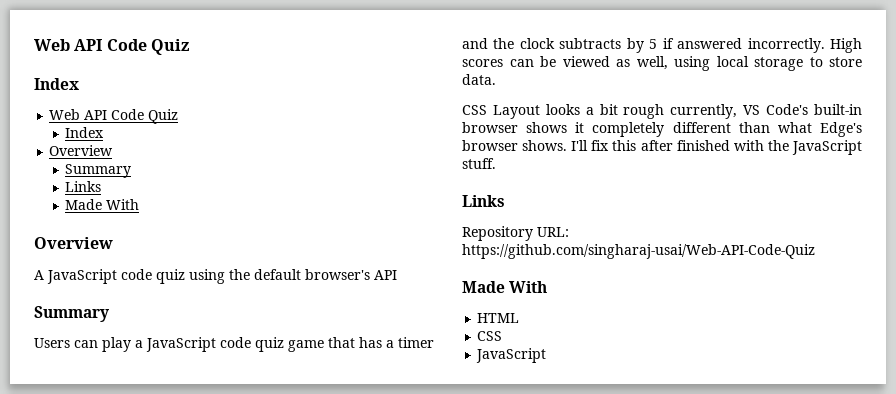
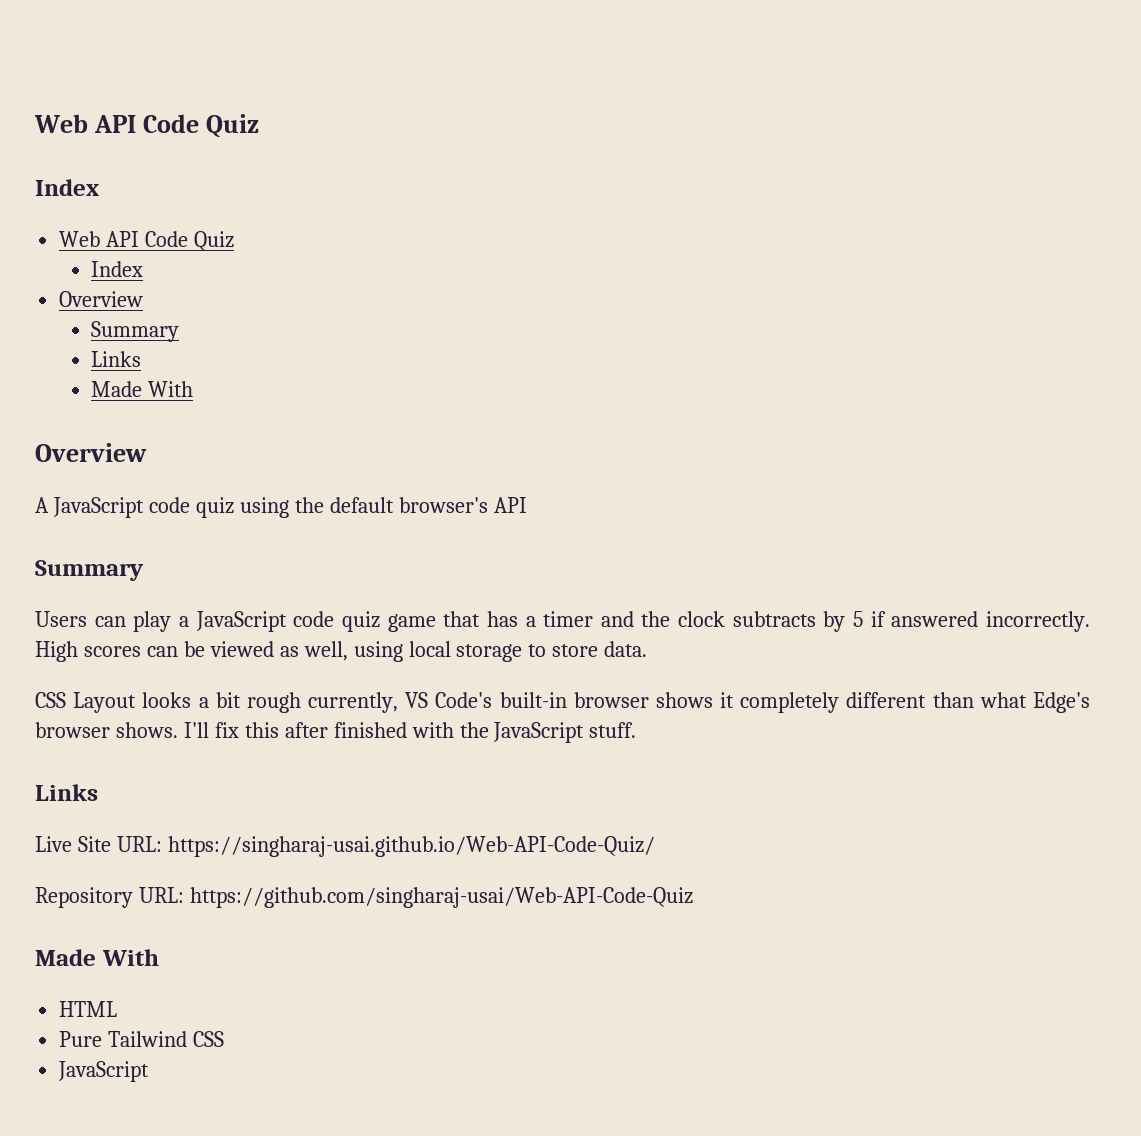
+ Live Site URL: https://singharaj-usai.github.io/Web-API-Code-Quiz/
  HTML
- CSS
+ Pure Tailwind CSS

